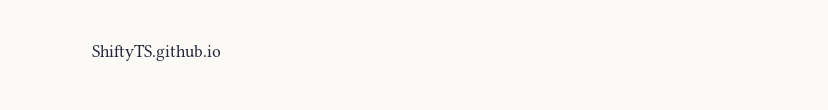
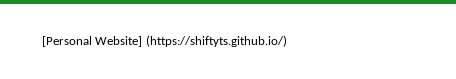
- ShiftyTS.github.io
+ [Personal Website] (https://shiftyts.github.io/)

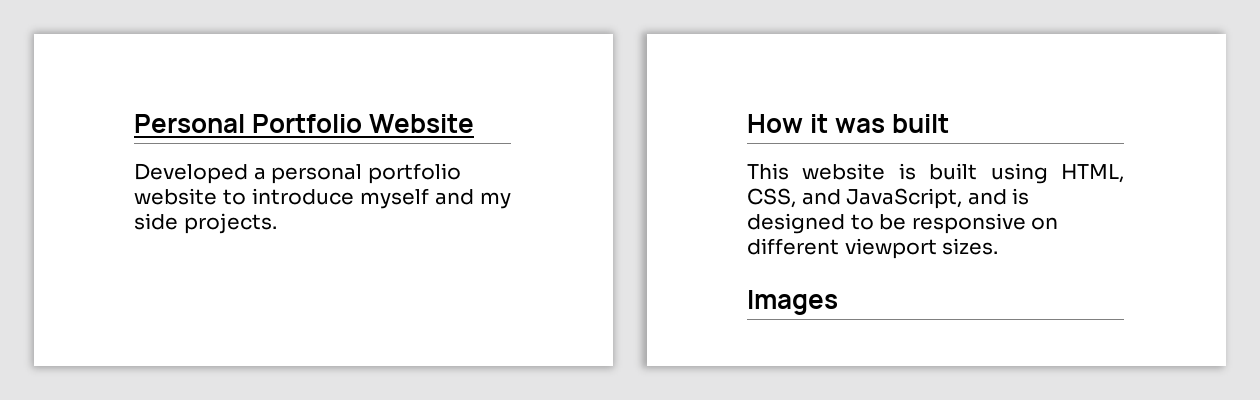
- [Personal Website] (https://shiftyts.github.io/)
+ Personal Portfolio Website
+ Developed a personal portfolio website to introduce myself and my side projects.
+ How it was built
+ This website is built using HTML, CSS, and JavaScript, and is designed to be responsive on different viewport sizes.
+ Images

